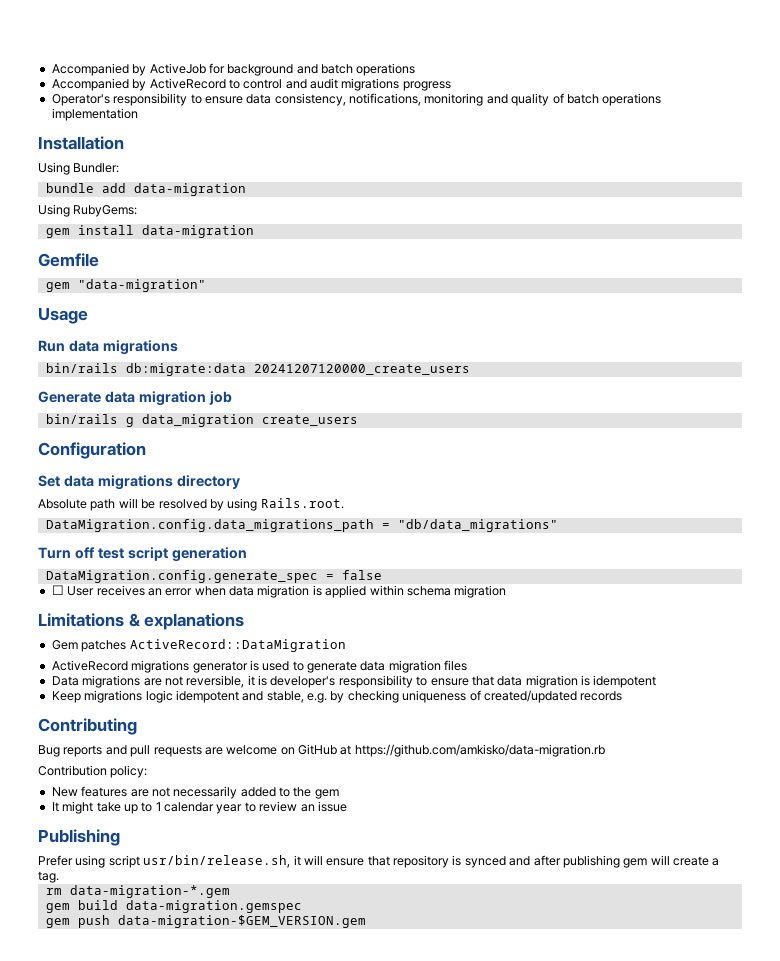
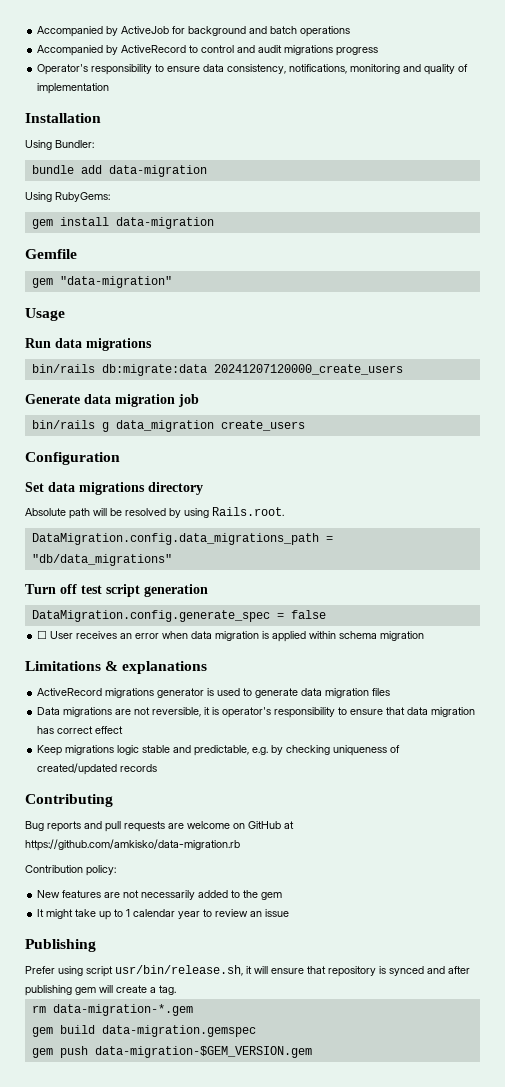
- Operator's responsibility to ensure data consistency, notifications, monitoring and quality of batch operations implementation
+ Operator's responsibility to ensure data consistency, notifications, monitoring and quality of implementation
- Gem patches ActiveRecord::DataMigration
- Data migrations are not reversible, it is developer's responsibility to ensure that data migration is idempotent
+ Data migrations are not reversible, it is operator's responsibility to ensure that data migration has correct effect
- Keep migrations logic idempotent and stable, e.g. by checking uniqueness of created/updated records
+ Keep migrations logic stable and predictable, e.g. by checking uniqueness of created/updated records

